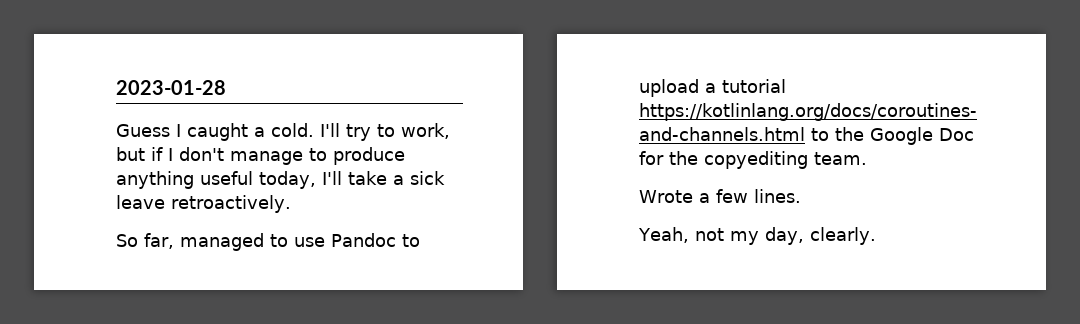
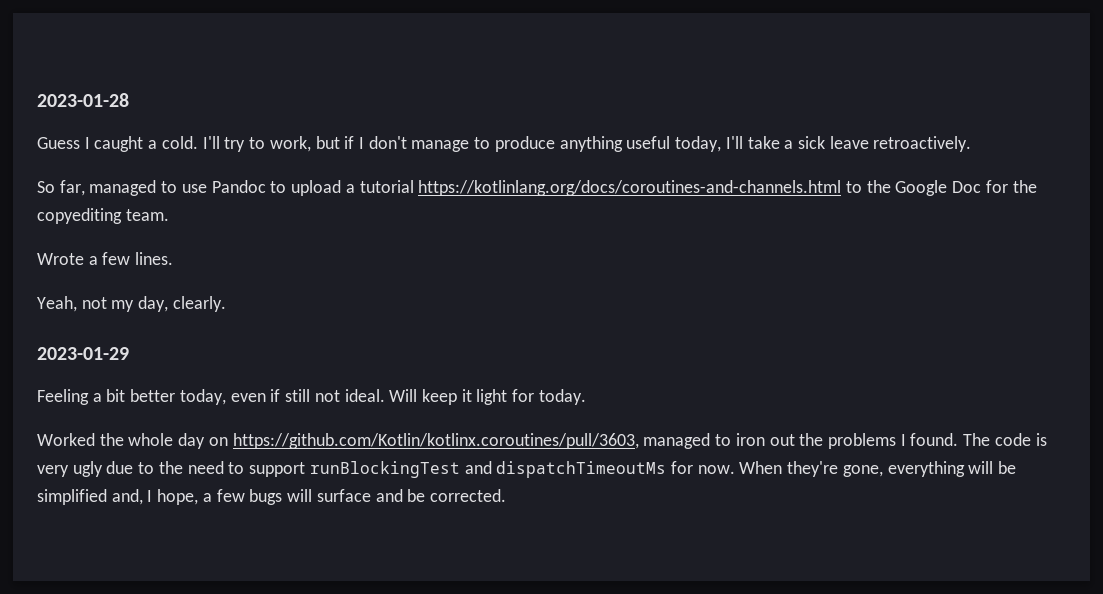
+ 2023-01-29
+ Feeling a bit better today, even if still not ideal. Will keep it light for today.
+ Worked the whole day on https://github.com/Kotlin/kotlinx.coroutines/pull/3603, managed to iron out the problems I found. The code is very ugly due to the need to support runBlockingTest and dispatchTimeoutMs for now. When they're gone, everything will be simplified and, I hope, a few bugs will surface and be corrected.

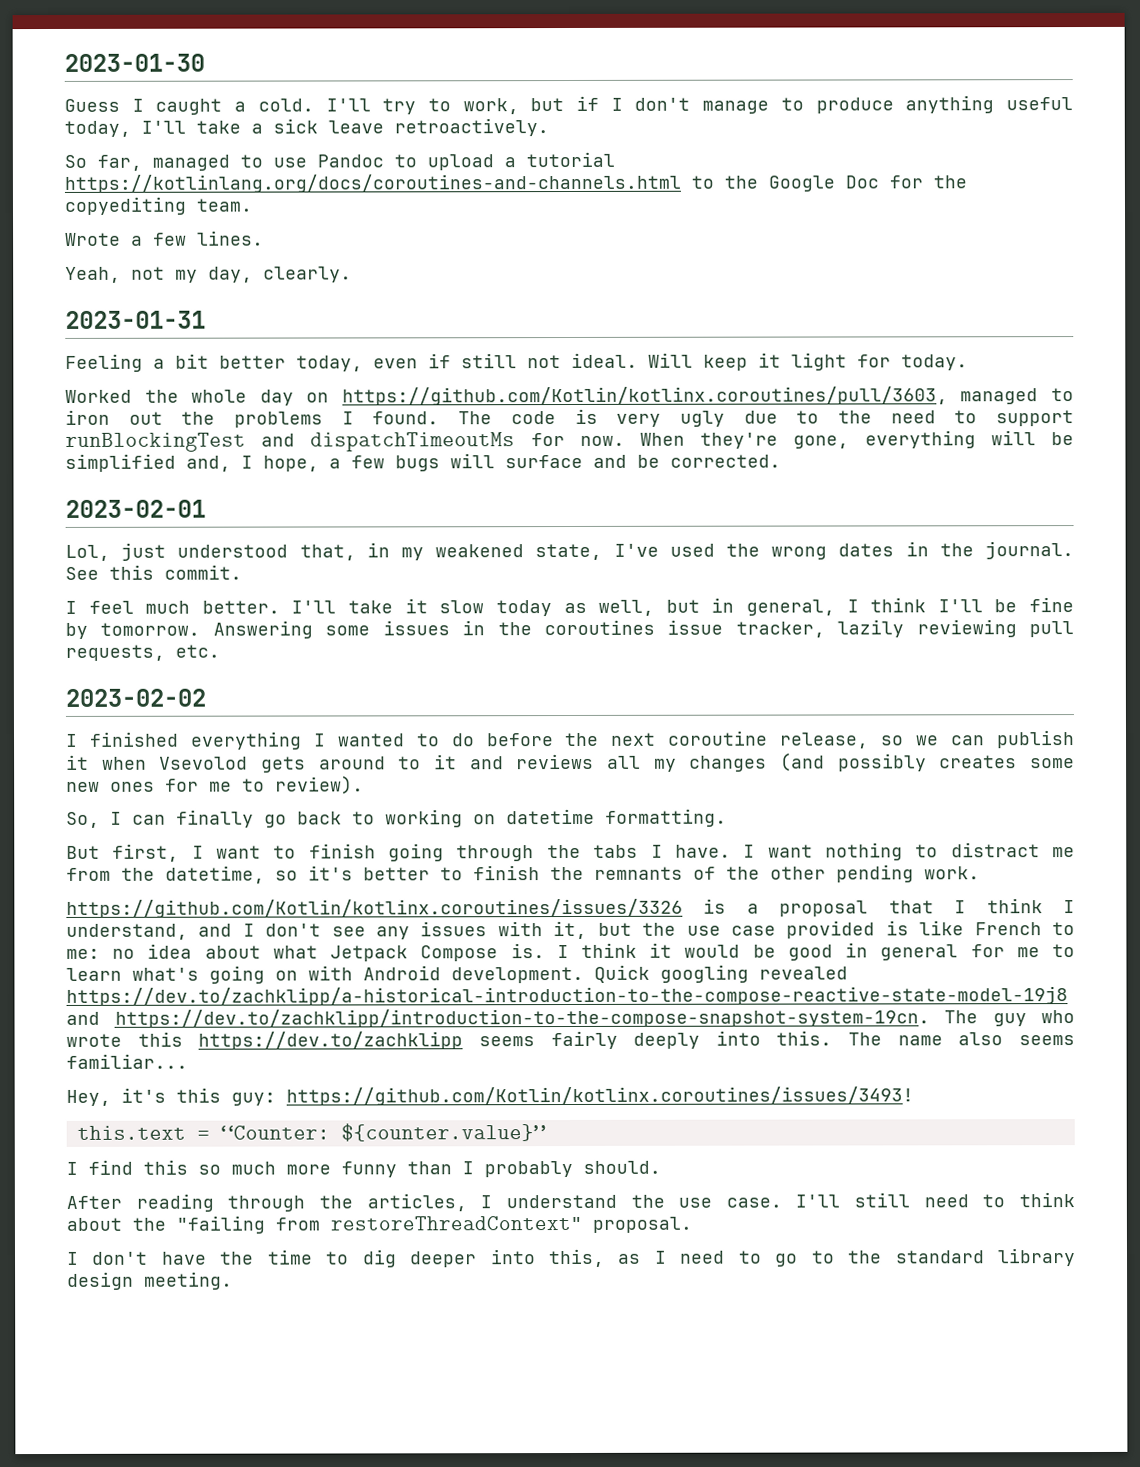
- 2023-01-28
+ 2023-01-30
- 2023-01-29
+ 2023-01-31
+ 2023-02-01
+ Lol, just understood that, in my weakened state, I've used the wrong dates in the journal. See this commit.
+ I feel much better. I'll take it slow today as well, but in general, I think I'll be fine by tomorrow. Answering some issues in the coroutines issue tracker, lazily reviewing pull requests, etc.
+ 2023-02-02
+ I finished everything I wanted to do before the next coroutine release, so we can publish it when Vsevolod gets around to it and reviews all my changes (and possibly creates some new ones for me to review).
+ So, I can finally go back to working on datetime formatting.
+ But first, I want to finish going through the tabs I have. I want nothing to distract me from the datetime, so it's better to finish the remnants of the other pending work.
+ https://github.com/Kotlin/kotlinx.coroutines/issues/3326 is a proposal that I think I understand, and I don't see any issues with it, but the use case provided is like French to me: no idea about what Jetpack Compose is. I think it would be good in general for me to learn what's going on with Android development. Quick googling revealed https://dev.to/zachklipp/a-historical-introduction-to-the-compose-reactive-state-model-19j8 and https://dev.to/zachklipp/introduction-to-the-compose-snapshot-system-19cn. The guy who wrote this https://dev.to/zachklipp seems fairly deeply into this. The name also seems familiar...
+ Hey, it's this guy: https://github.com/Kotlin/kotlinx.coroutines/issues/3493!
+ this.text = “Counter: ${counter.value}”
+ I find this so much more funny than I probably should.
+ After reading through the articles, I understand the use case. I'll still need to think about the "failing from restoreThreadContext" proposal.
+ I don't have the time to dig deeper into this, as I need to go to the standard library design meeting.

